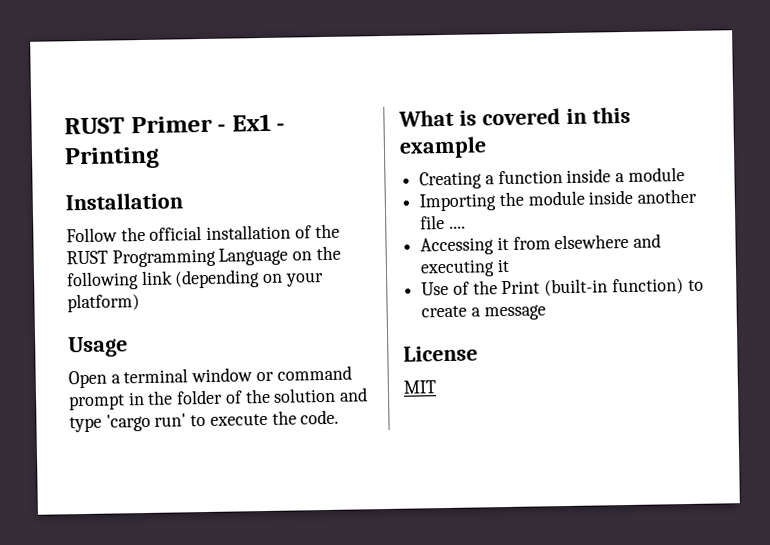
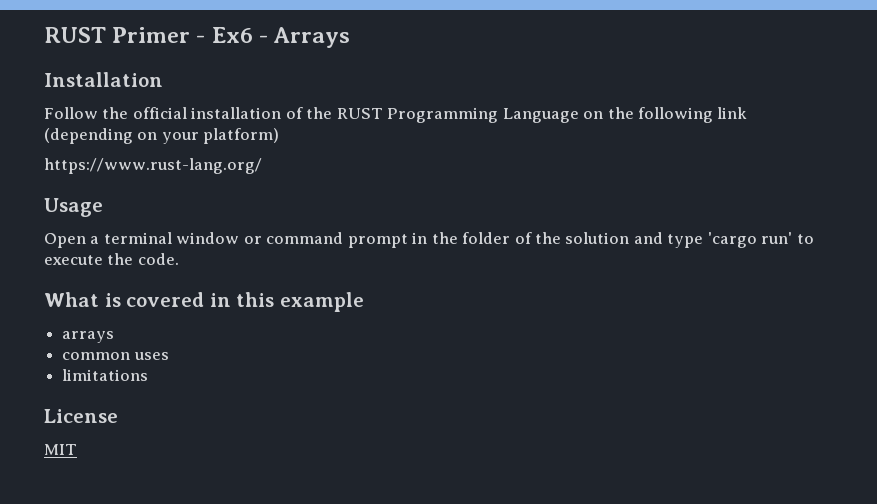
- RUST Primer - Ex1 - Printing
+ RUST Primer - Ex6 - Arrays
+ https://www.rust-lang.org/
- Creating a function inside a module
- Importing the module inside another file ....
- Accessing it from elsewhere and executing it
- Use of the Print (built-in function) to create a message
+ arrays
+ common uses
+ limitations

